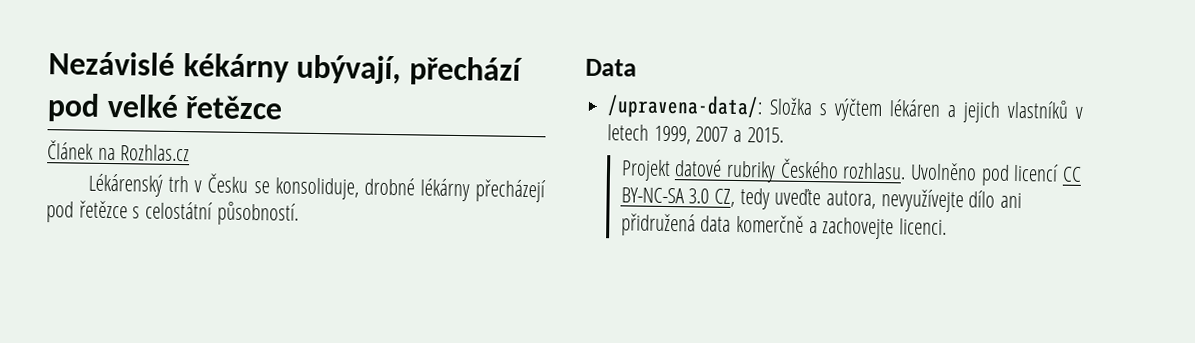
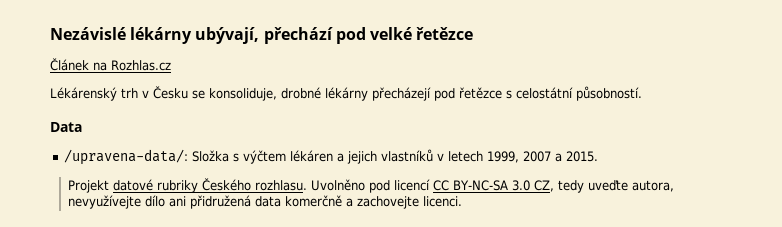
- Nezávislé kékárny ubývají, přechází pod velké řetězce
+ Nezávislé lékárny ubývají, přechází pod velké řetězce

